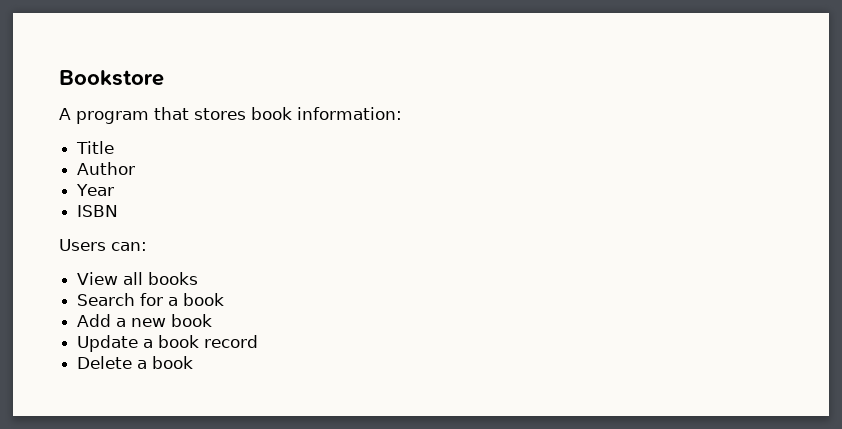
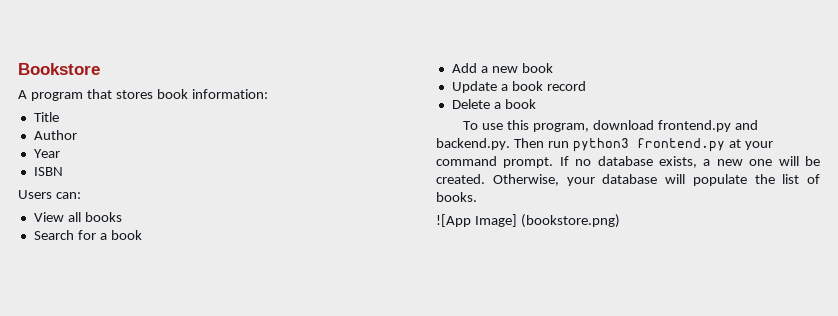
+ To use this program, download frontend.py and backend.py. Then run python3 frontend.py at your command prompt. If no database exists, a new one will be created. Otherwise, your database will populate the list of books.
+ ![App Image] (bookstore.png)

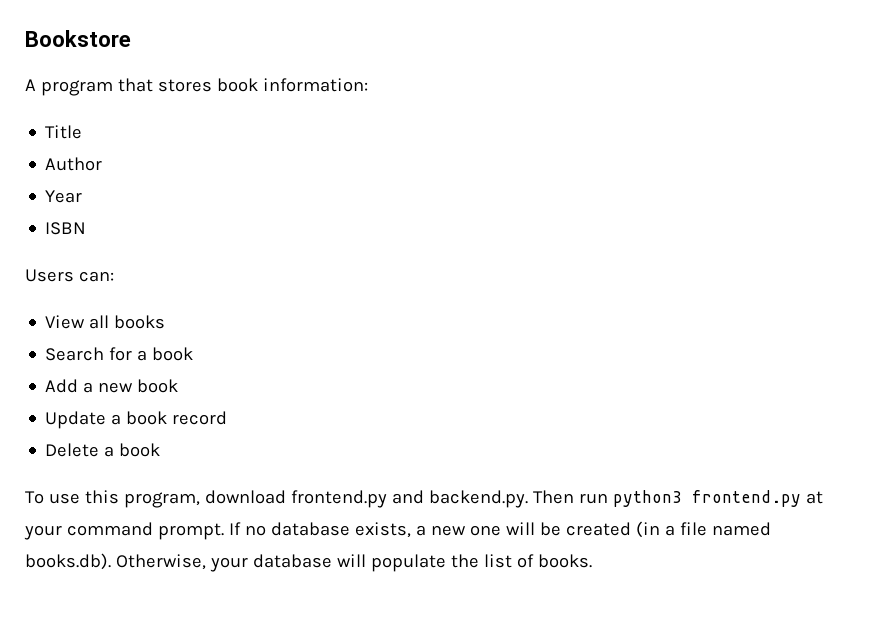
- If no database exists, a new one will be created. Otherwise, your database will populate the list of books.
+ If no database exists, a new one will be created (in a file named books.db). Otherwise, your database will populate the list of books.
- ![App Image] (bookstore.png)

